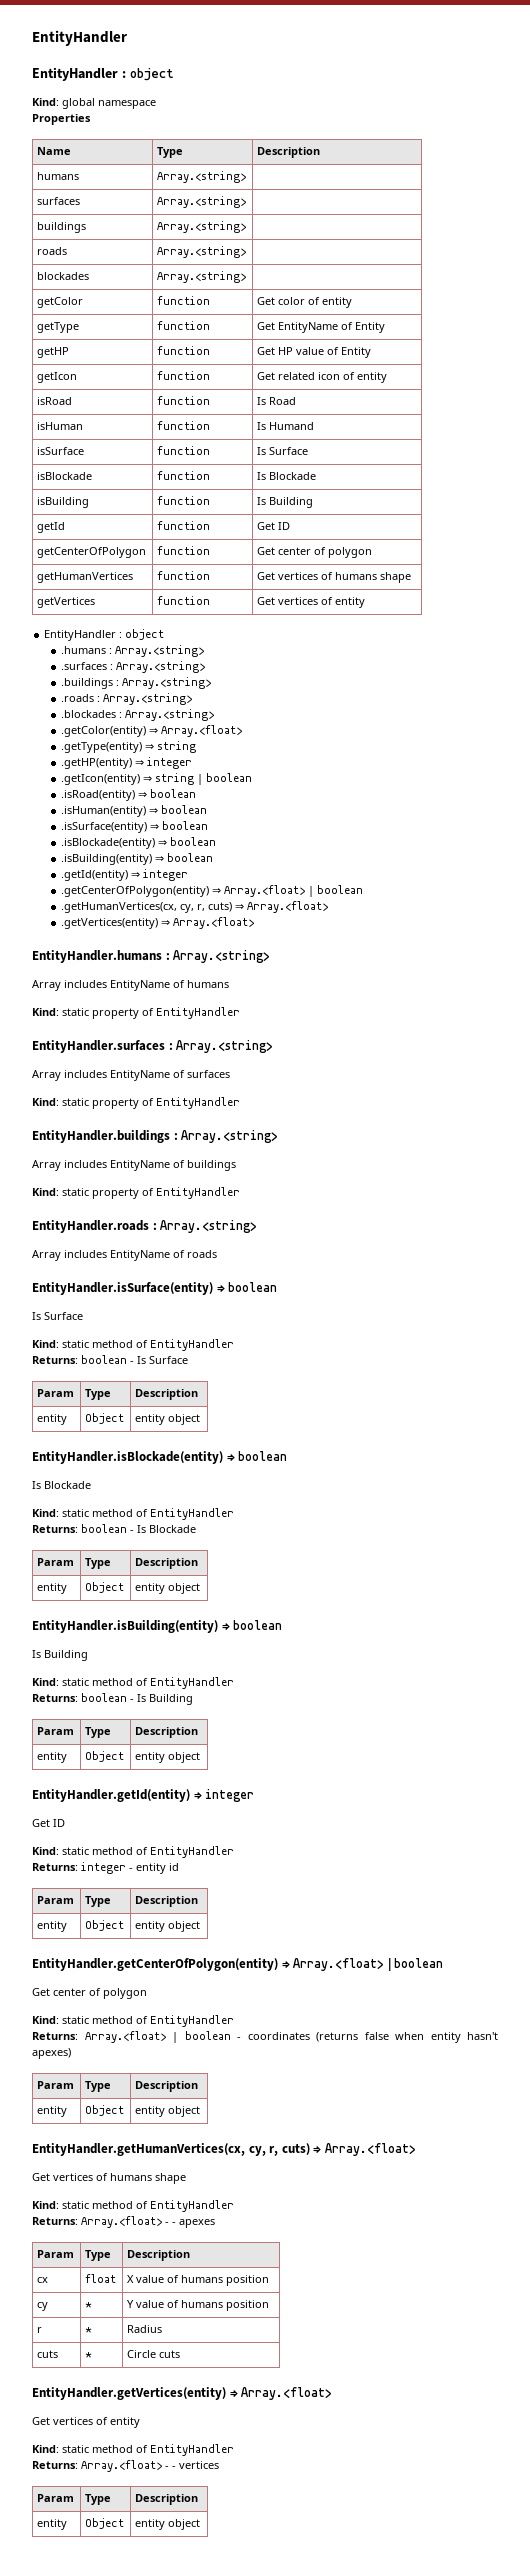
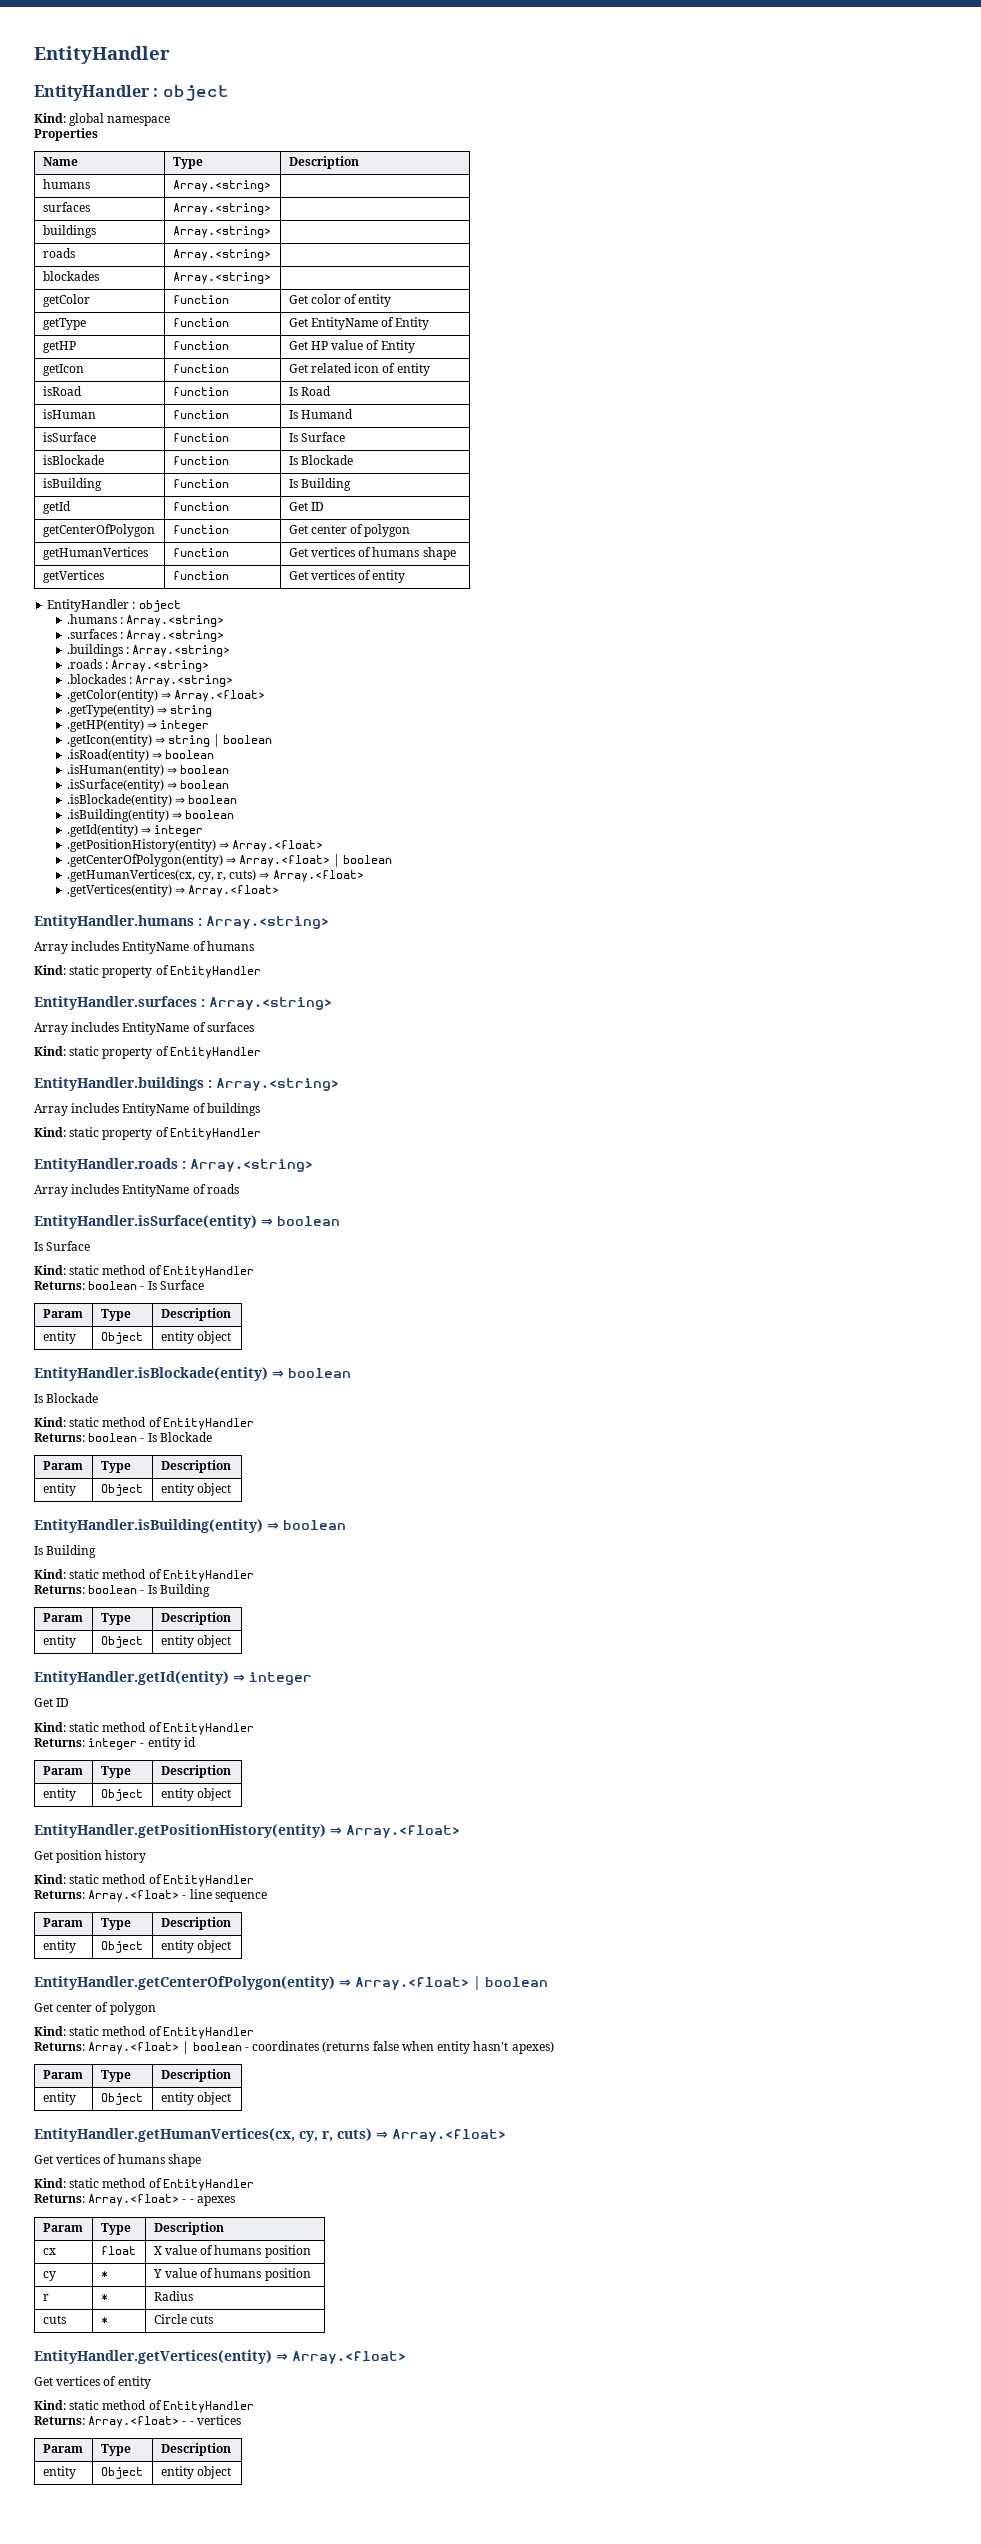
+ .getPositionHistory(entity) ⇒ Array.<float>
+ EntityHandler.getPositionHistory(entity) ⇒ Array.<float>
+ Get position history
+ Kind: static method of EntityHandler
+ Returns: Array.<float> - line sequence
+ Param | Type | Description
+ entity | Object | entity object

